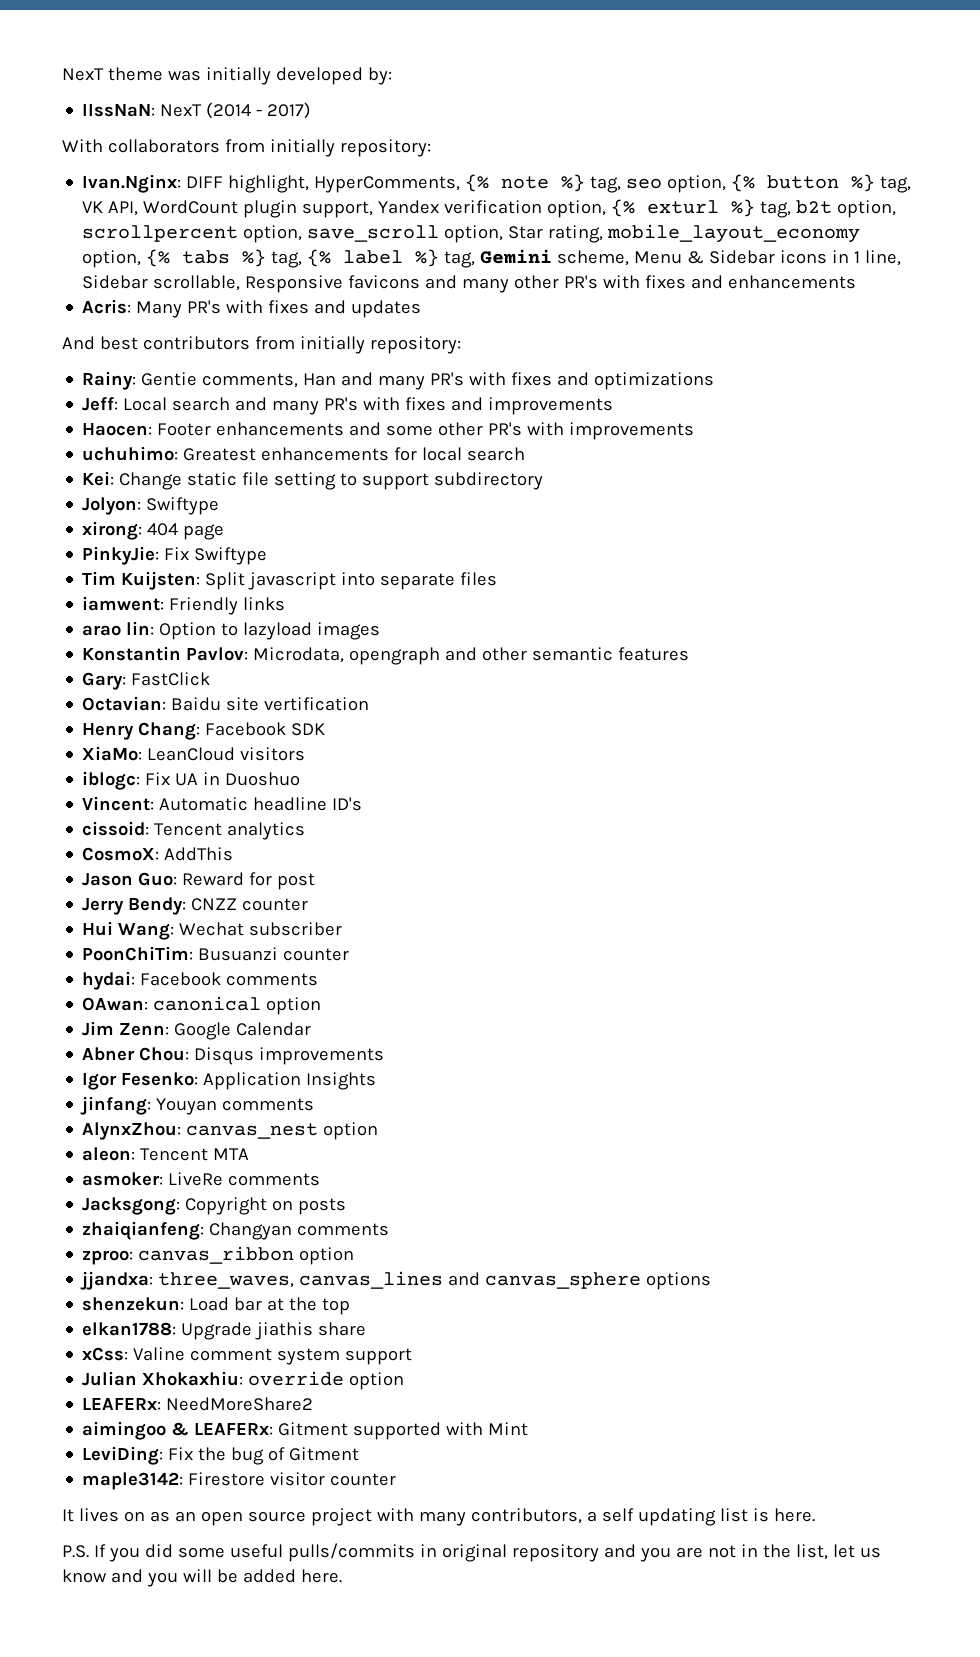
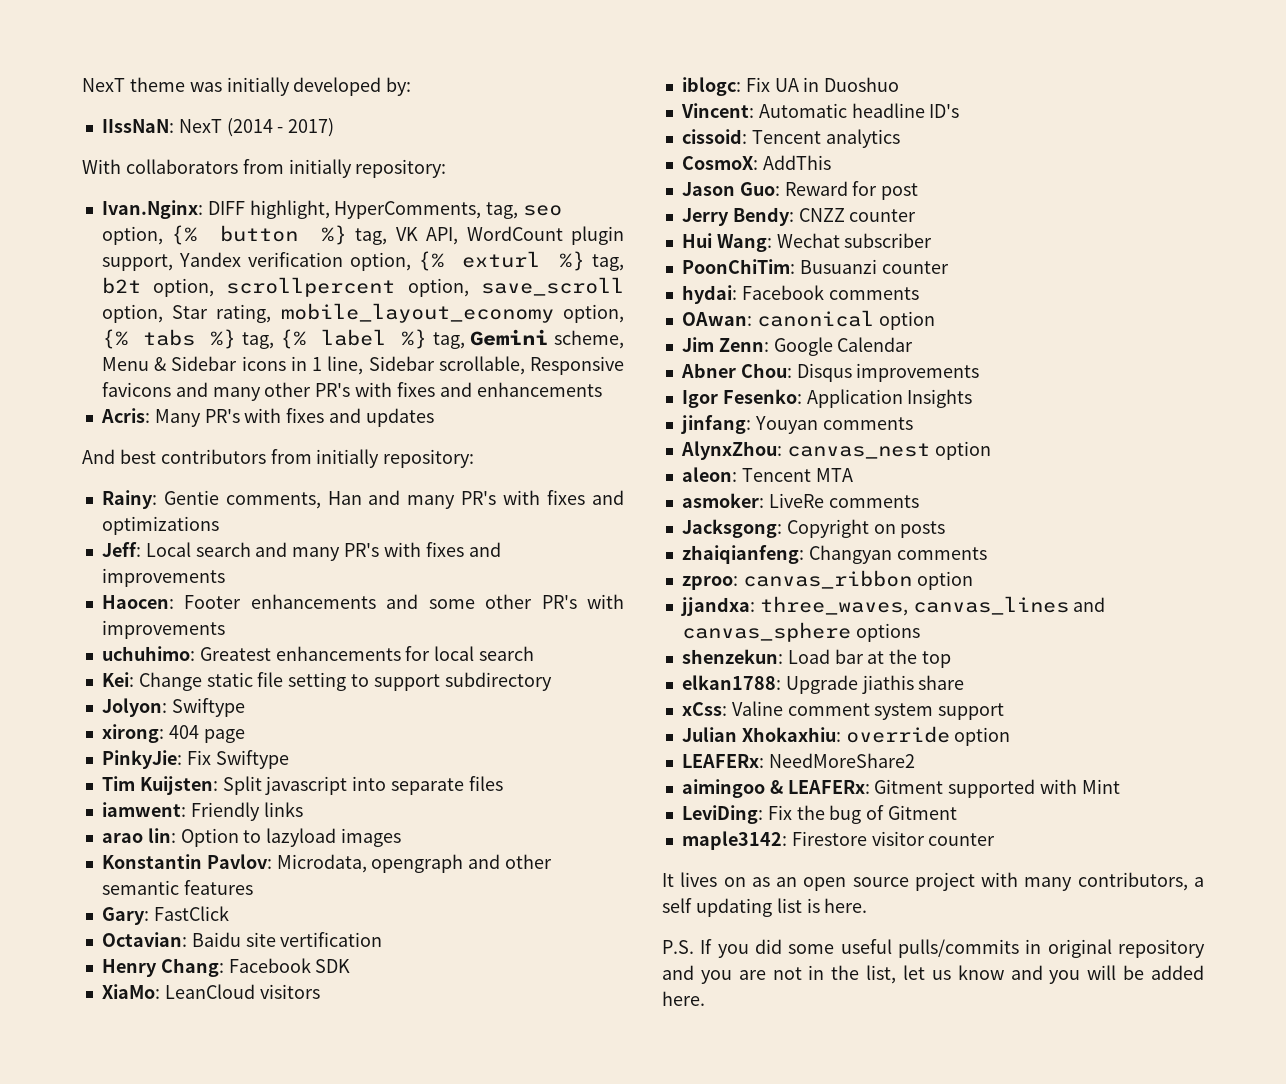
- DIFF highlight, HyperComments, {% note %} tag, seo option, {% button %} tag, VK API, WordCount plugin support, Yandex verification option, {% exturl %} tag, b2t option, scrollpercent option, save_scroll option, Star rating, mobile_layout_economy option, {% tabs %} tag, {% label %} tag, Gemini scheme, Menu & Sidebar icons in 1 line, Sidebar scrollable, Responsive favicons and many other PR's with fixes and enhancements
+ DIFF highlight, HyperComments, tag, seo option, {% button %} tag, VK API, WordCount plugin support, Yandex verification option, {% exturl %} tag, b2t option, scrollpercent option, save_scroll option, Star rating, mobile_layout_economy option, {% tabs %} tag, {% label %} tag, Gemini scheme, Menu & Sidebar icons in 1 line, Sidebar scrollable, Responsive favicons and many other PR's with fixes and enhancements

